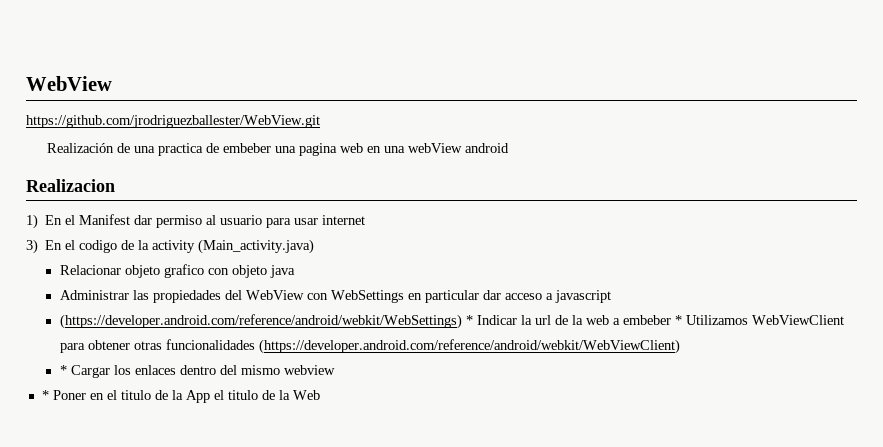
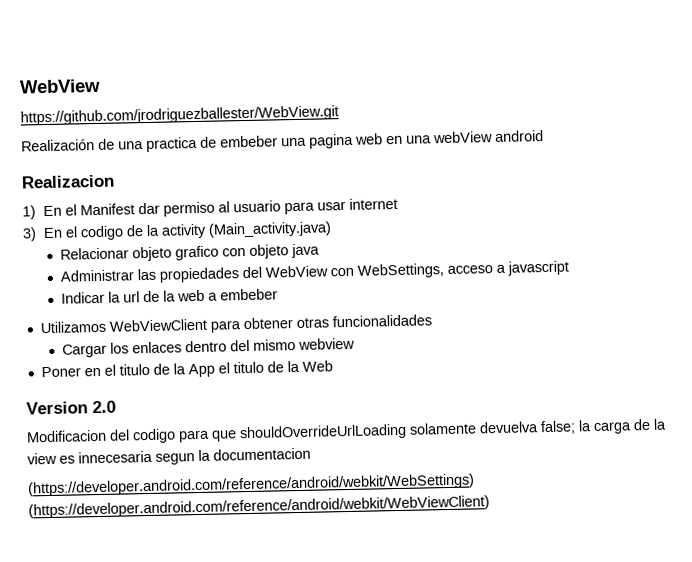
- Administrar las propiedades del WebView con WebSettings en particular dar acceso a javascript
+ Administrar las propiedades del WebView con WebSettings, acceso a javascript
- (https://developer.android.com/reference/android/webkit/WebSettings) * Indicar la url de la web a embeber * Utilizamos WebViewClient para obtener otras funcionalidades (https://developer.android.com/reference/android/webkit/WebViewClient)
- * Cargar los enlaces dentro del mismo webview
+ Indicar la url de la web a embeber
+ Utilizamos WebViewClient para obtener otras funcionalidades
+ Cargar los enlaces dentro del mismo webview
- * Poner en el titulo de la App el titulo de la Web
+ Poner en el titulo de la App el titulo de la Web
+ Version 2.0
+ Modificacion del codigo para que shouldOverrideUrlLoading solamente devuelva false; la carga de la view es innecesaria segun la documentacion
+ (https://developer.android.com/reference/android/webkit/WebSettings) (https://developer.android.com/reference/android/webkit/WebViewClient)

